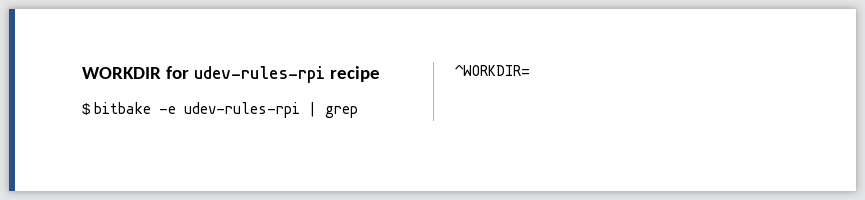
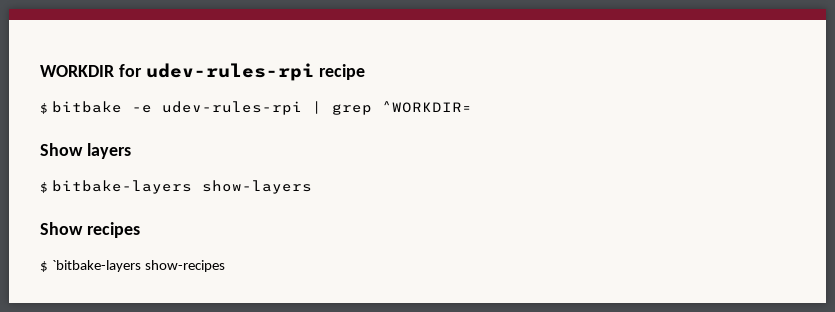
+ Show layers
+ $ bitbake-layers show-layers
+ Show recipes
+ $ `bitbake-layers show-recipes

